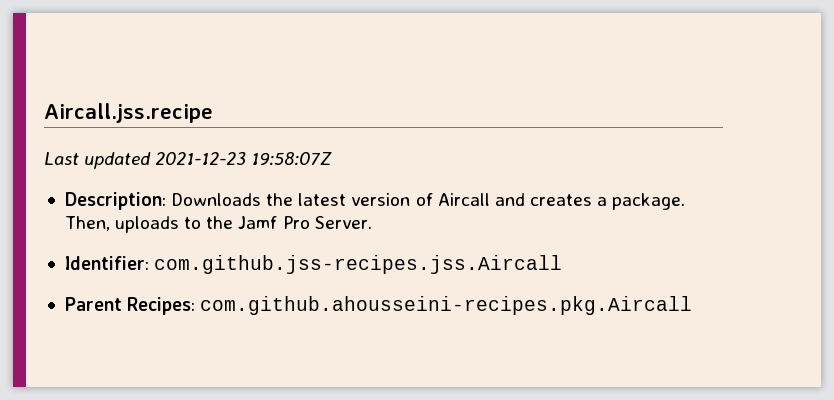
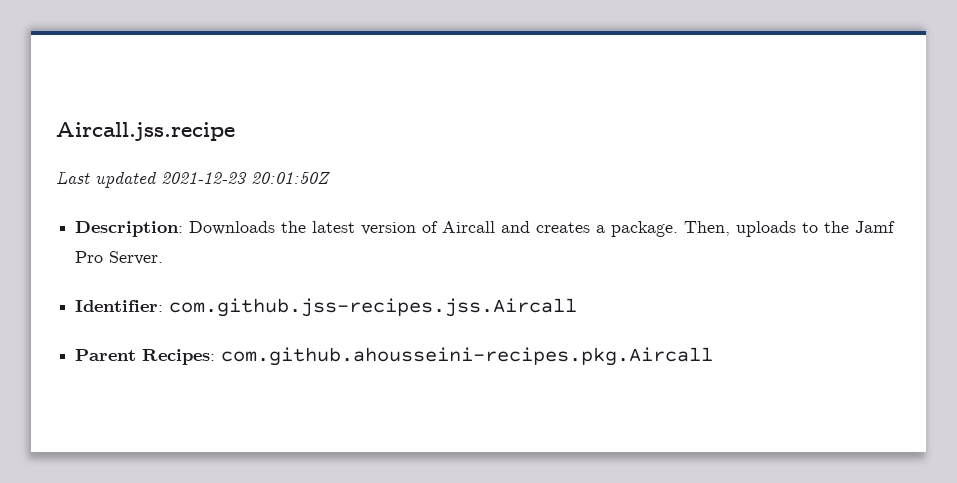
- Last updated 2021-12-23 19:58:07Z
+ Last updated 2021-12-23 20:01:50Z

